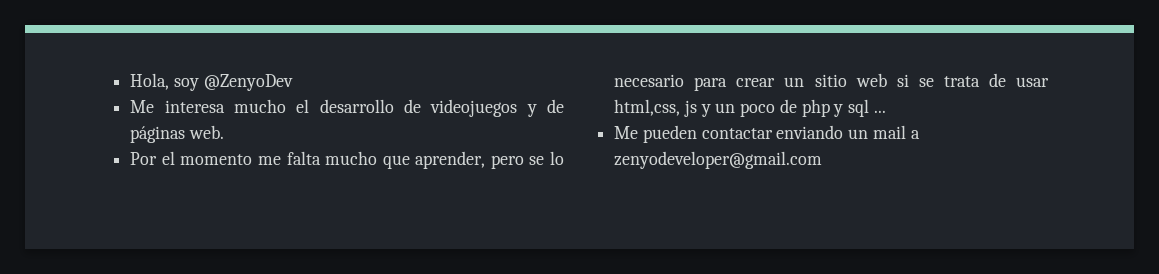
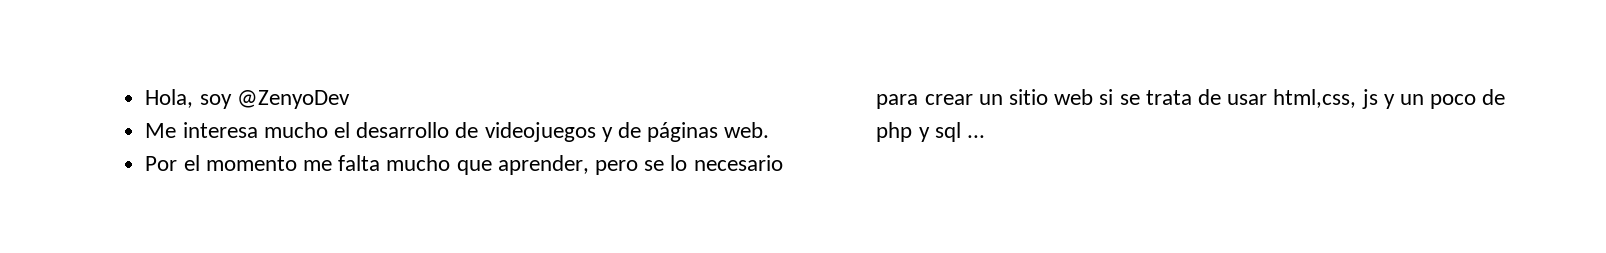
- Me pueden contactar enviando un mail a zenyodeveloper@gmail.com

